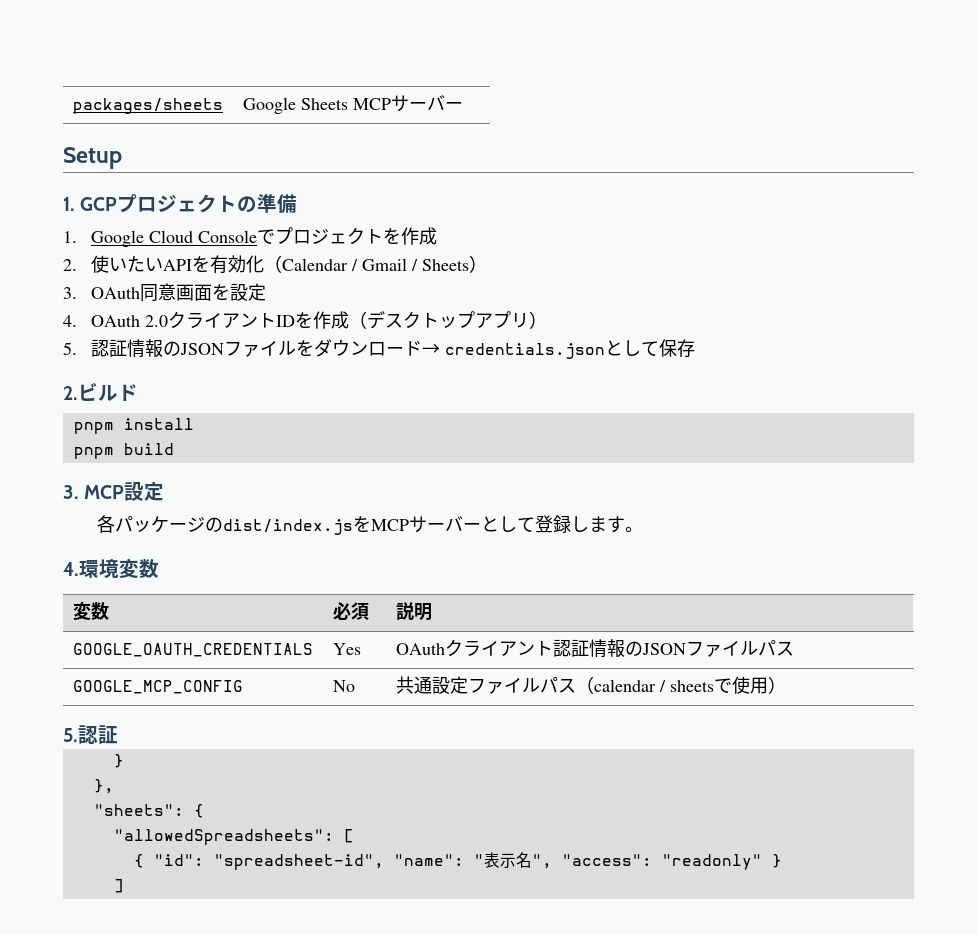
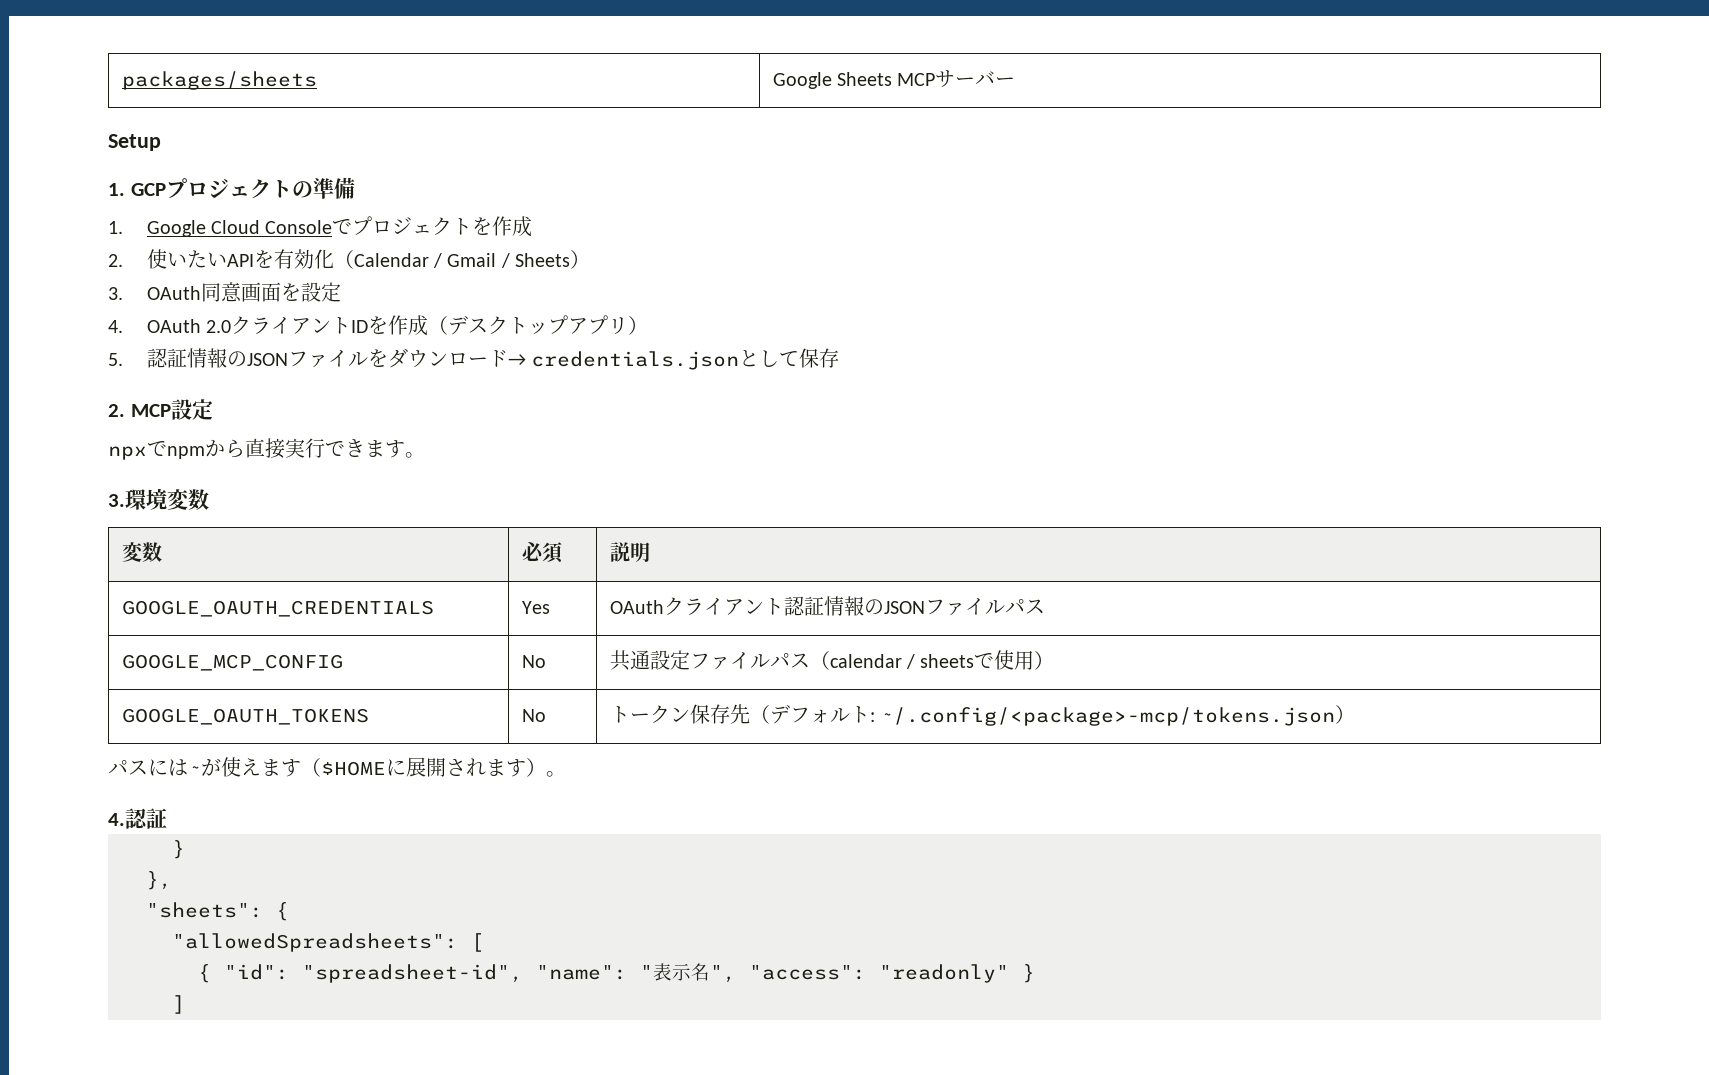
- 2.ビルド
- pnpm install
- pnpm build
- 3. MCP設定
- 各パッケージのdist/index.jsをMCPサーバーとして登録します。
+ 2. MCP設定
+ npxでnpmから直接実行できます。
- 4.環境変数
+ 3.環境変数
  GOOGLE_MCP_CONFIG | No | 共通設定ファイルパス（calendar / sheetsで使用）
- 5.認証
+ GOOGLE_OAUTH_TOKENS | No | トークン保存先（デフォルト: ~/.config/<package>-mcp/tokens.json）
+ パスには~が使えます（$HOMEに展開されます）。
+ 4.認証

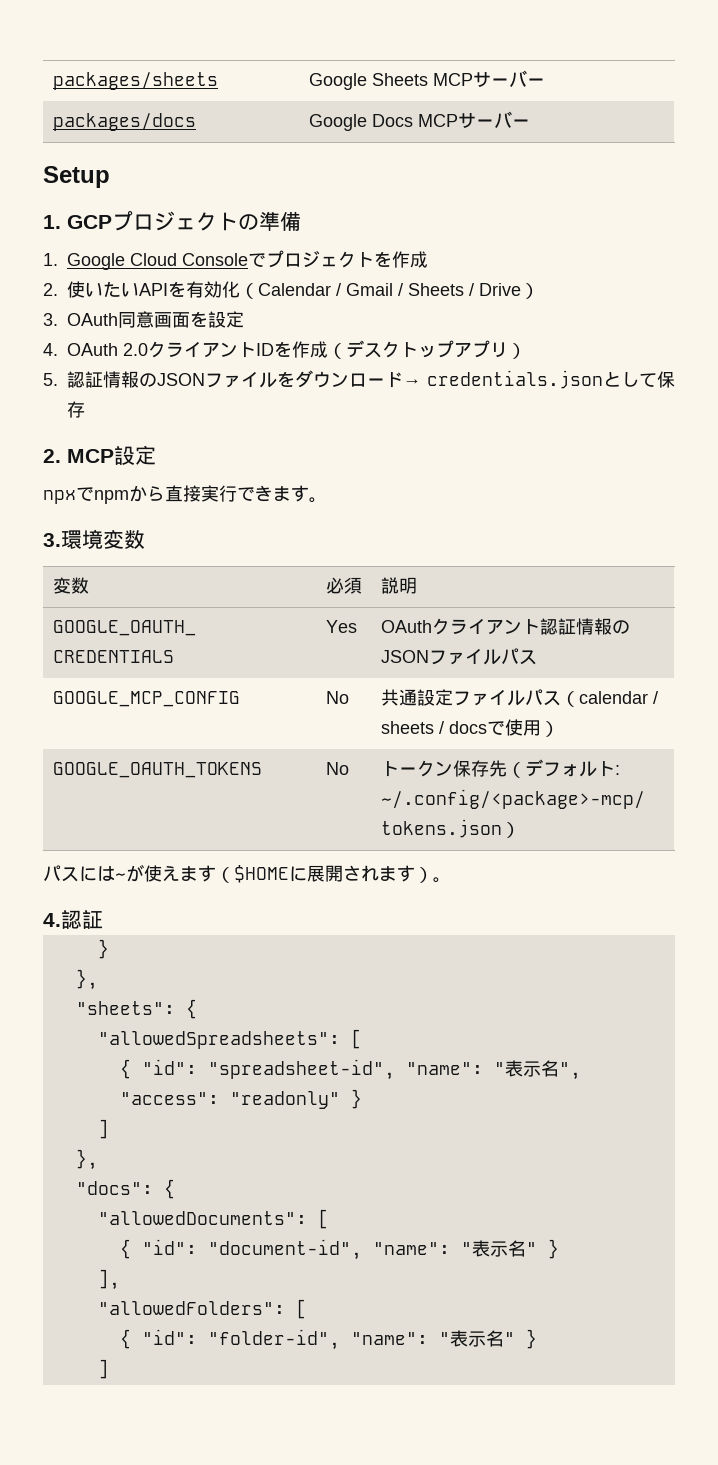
+ packages/docs | Google Docs MCPサーバー
- 2.使いたいAPIを有効化（Calendar / Gmail / Sheets）
+ 2.使いたいAPIを有効化（Calendar / Gmail / Sheets / Drive）
- GOOGLE_MCP_CONFIG | No | 共通設定ファイルパス（calendar / sheetsで使用）
+ GOOGLE_MCP_CONFIG | No | 共通設定ファイルパス（calendar / sheets / docsで使用）
  { "id": "spreadsheet-id", "name": "表示名", "access": "readonly" }
+ ]
+ },
+ "docs": {
+ "allowedDocuments": [
+ { "id": "document-id", "name": "表示名" }
+ ],
+ "allowedFolders": [
+ { "id": "folder-id", "name": "表示名" }

